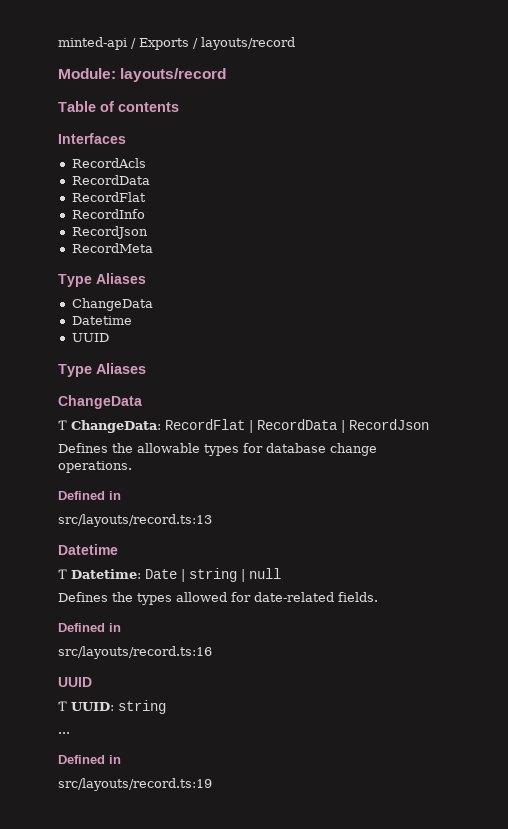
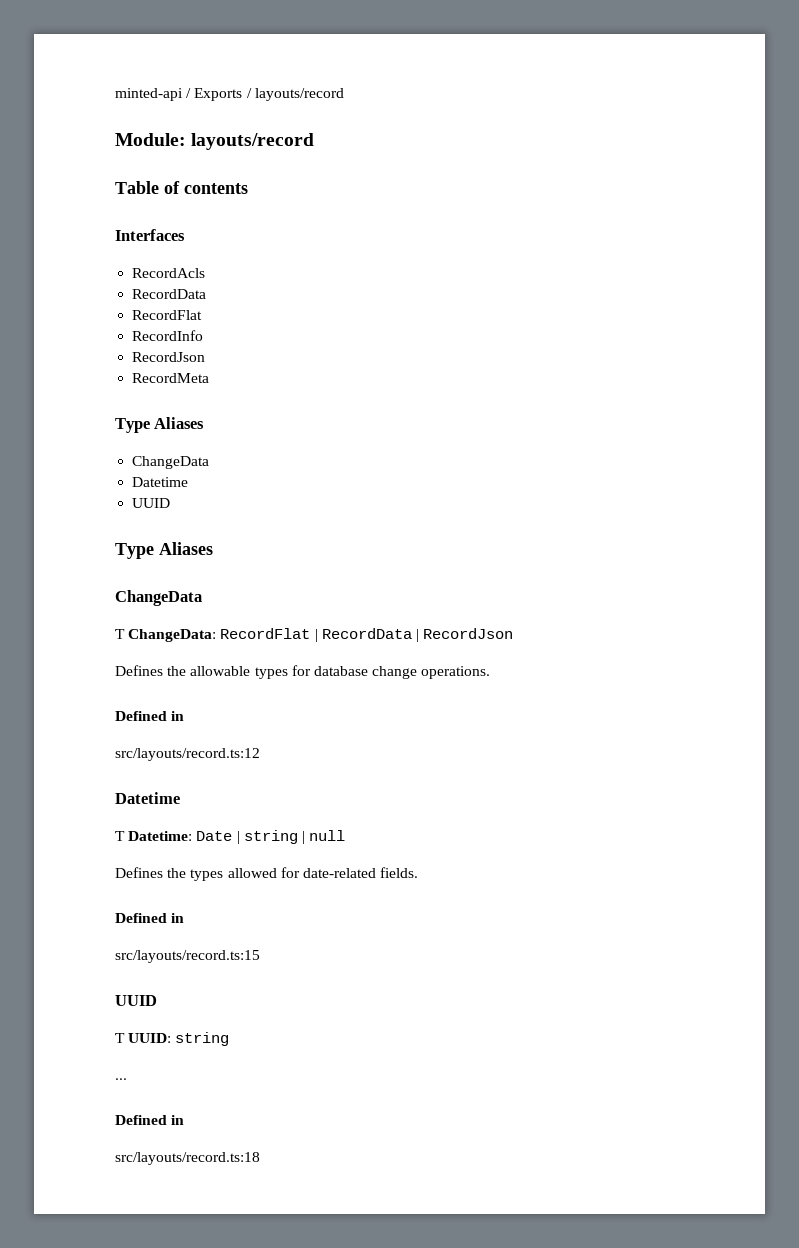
- src/layouts/record.ts:13
+ src/layouts/record.ts:12
- src/layouts/record.ts:16
+ src/layouts/record.ts:15
- src/layouts/record.ts:19
+ src/layouts/record.ts:18

